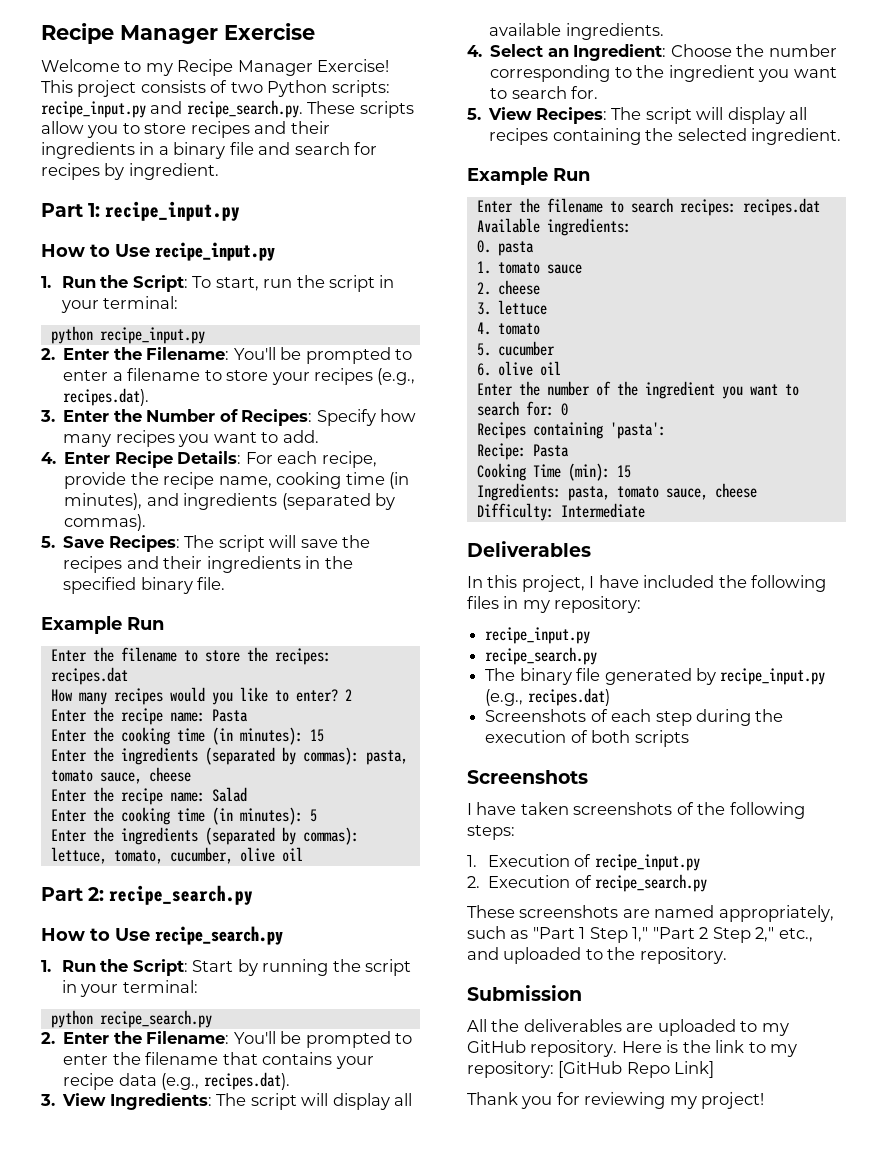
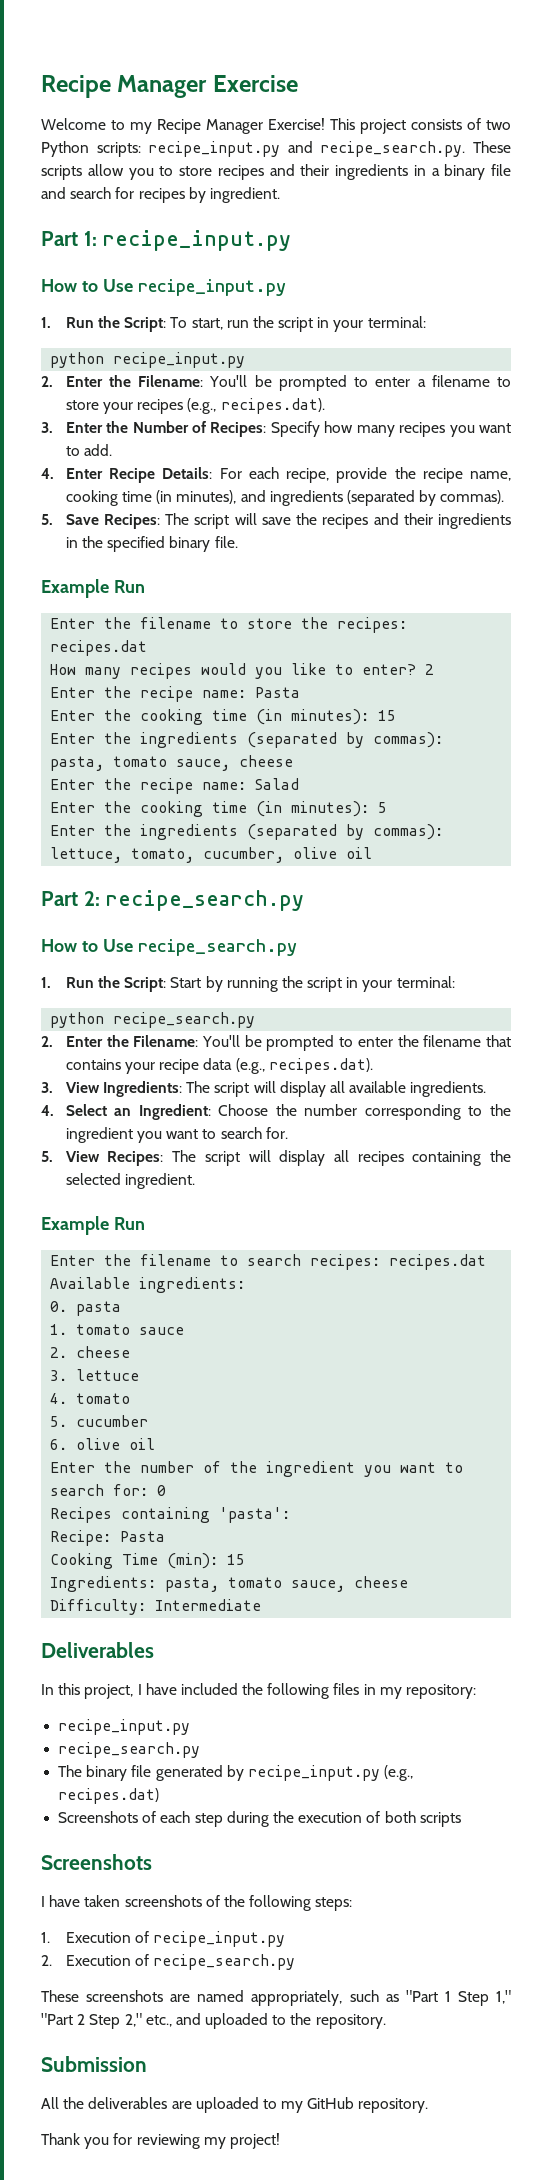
- Here is the link to my repository: [GitHub Repo Link]

